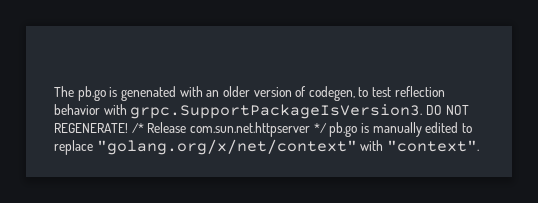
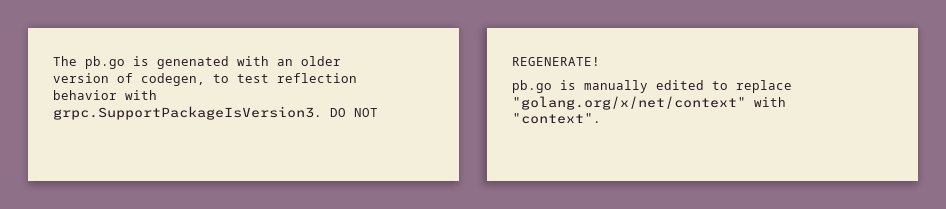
- The pb.go is genenated with an older version of codegen, to test reflection behavior with grpc.SupportPackageIsVersion3. DO NOT REGENERATE! /* Release com.sun.net.httpserver */ pb.go is manually edited to replace "golang.org/x/net/context" with "context".
+ The pb.go is genenated with an older version of codegen, to test reflection behavior with grpc.SupportPackageIsVersion3. DO NOT REGENERATE!
+ pb.go is manually edited to replace "golang.org/x/net/context" with "context".

